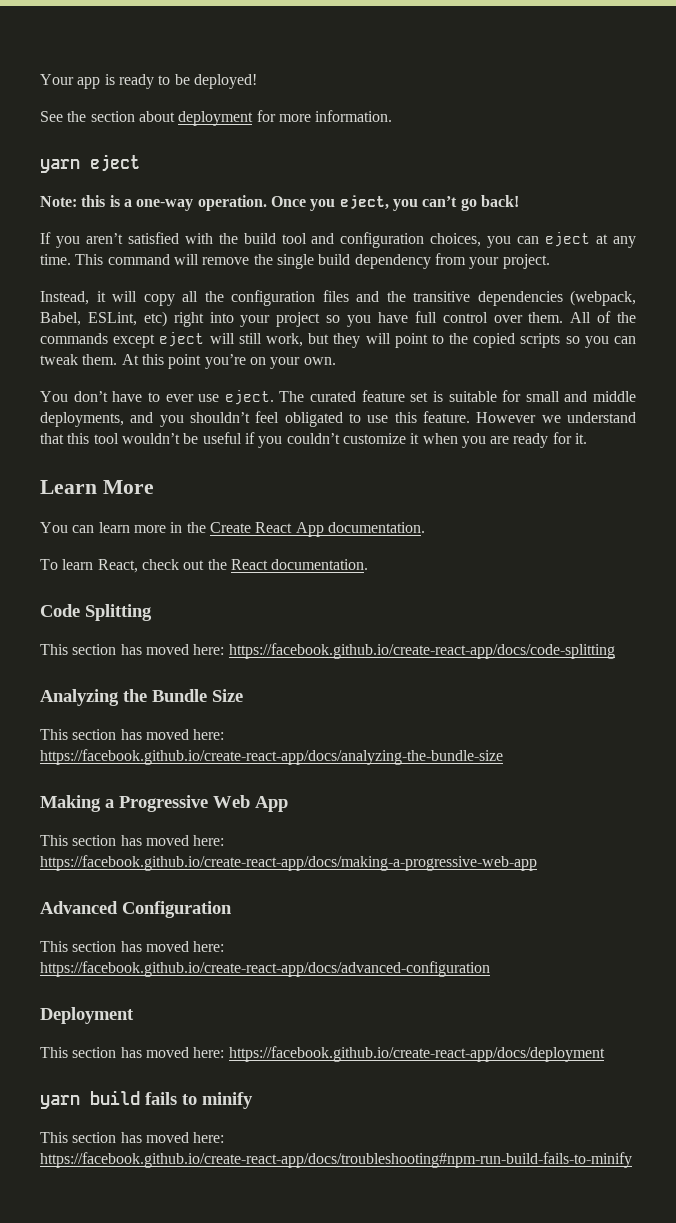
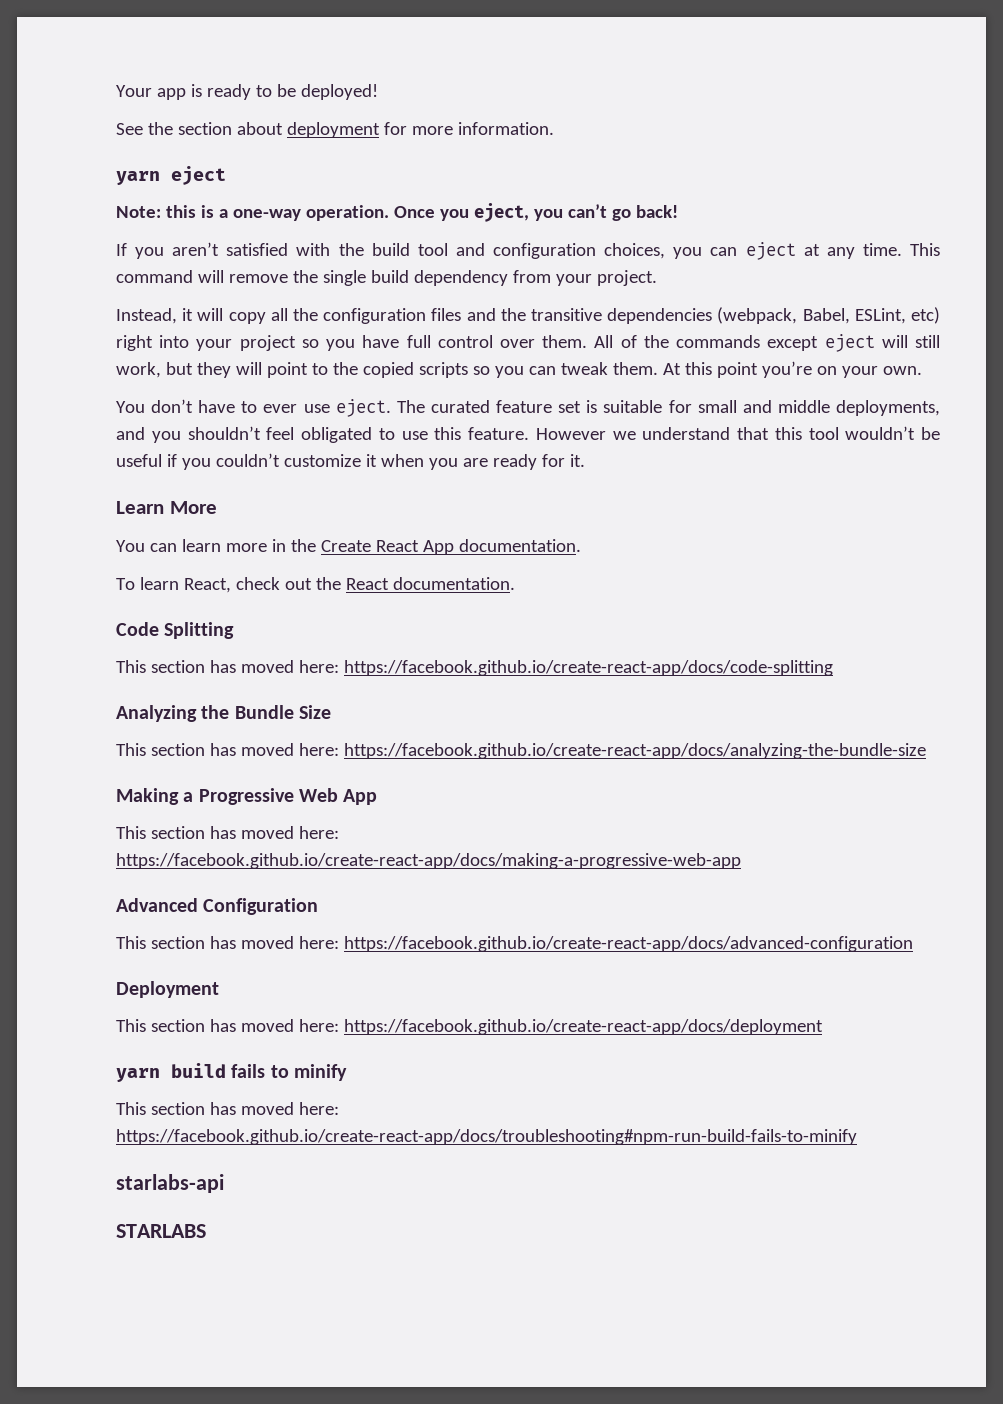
+ starlabs-api
+ STARLABS

